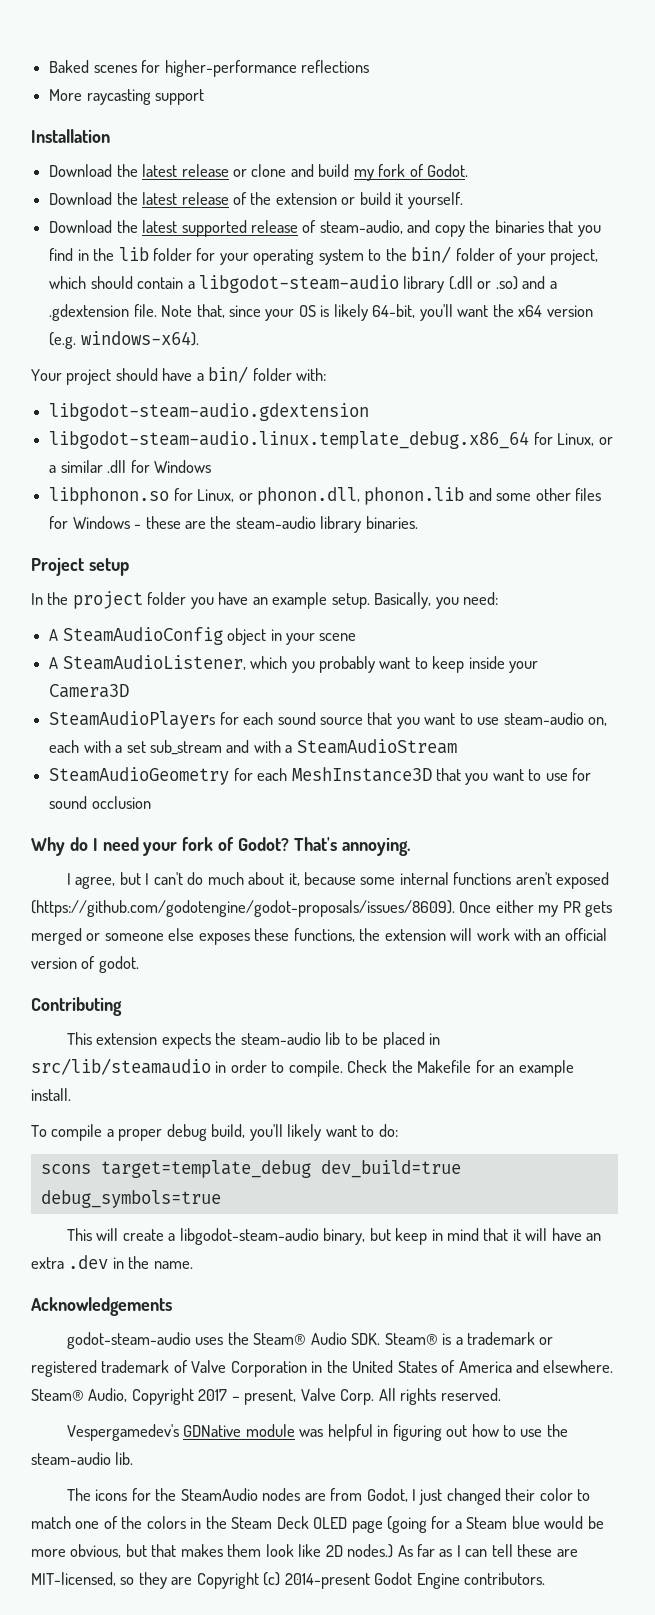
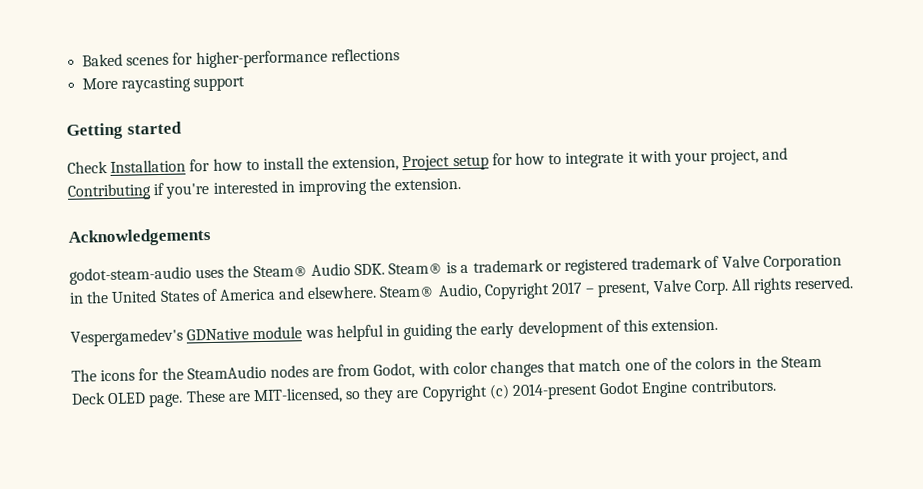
- Installation
- Download the latest release or clone and build my fork of Godot.
- Download the latest release of the extension or build it yourself.
- Download the latest supported release of steam-audio, and copy the binaries that you find in the lib folder for your operating system to the bin/ folder of your project, which should contain a libgodot-steam-audio library (.dll or .so) and a .gdextension file. Note that, since your OS is likely 64-bit, you'll want the x64 version (e.g. windows-x64).
- Your project should have a bin/ folder with:
- libgodot-steam-audio.gdextension
- libgodot-steam-audio.linux.template_debug.x86_64 for Linux, or a similar .dll for Windows
- libphonon.so for Linux, or phonon.dll, phonon.lib and some other files for Windows - these are the steam-audio library binaries.
- Project setup
- In the project folder you have an example setup. Basically, you need:
- A SteamAudioConfig object in your scene
- A SteamAudioListener, which you probably want to keep inside your Camera3D
- SteamAudioPlayers for each sound source that you want to use steam-audio on, each with a set sub_stream and with a SteamAudioStream
- SteamAudioGeometry for each MeshInstance3D that you want to use for sound occlusion
- Why do I need your fork of Godot? That's annoying.
- I agree, but I can't do much about it, because some internal functions aren't exposed (https://github.com/godotengine/godot-proposals/issues/8609). Once either my PR gets merged or someone else exposes these functions, the extension will work with an official version of godot.
- Contributing
- This extension expects the steam-audio lib to be placed in src/lib/steamaudio in order to compile. Check the Makefile for an example install.
- To compile a proper debug build, you'll likely want to do:
- scons target=template_debug dev_build=true debug_symbols=true
- This will create a libgodot-steam-audio binary, but keep in mind that it will have an extra .dev in the name.
+ Getting started
+ Check Installation for how to install the extension, Project setup for how to integrate it with your project, and Contributing if you're interested in improving the extension.
- Vespergamedev's GDNative module was helpful in figuring out how to use the steam-audio lib.
+ Vespergamedev's GDNative module was helpful in guiding the early development of this extension.
- The icons for the SteamAudio nodes are from Godot, I just changed their color to match one of the colors in the Steam Deck OLED page (going for a Steam blue would be more obvious, but that makes them look like 2D nodes.) As far as I can tell these are MIT-licensed, so they are Copyright (c) 2014-present Godot Engine contributors.
+ The icons for the SteamAudio nodes are from Godot, with color changes that match one of the colors in the Steam Deck OLED page. These are MIT-licensed, so they are Copyright (c) 2014-present Godot Engine contributors.

